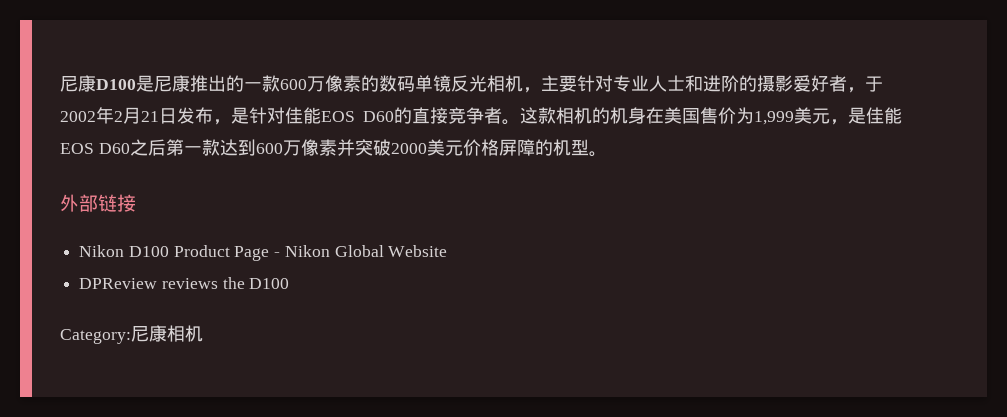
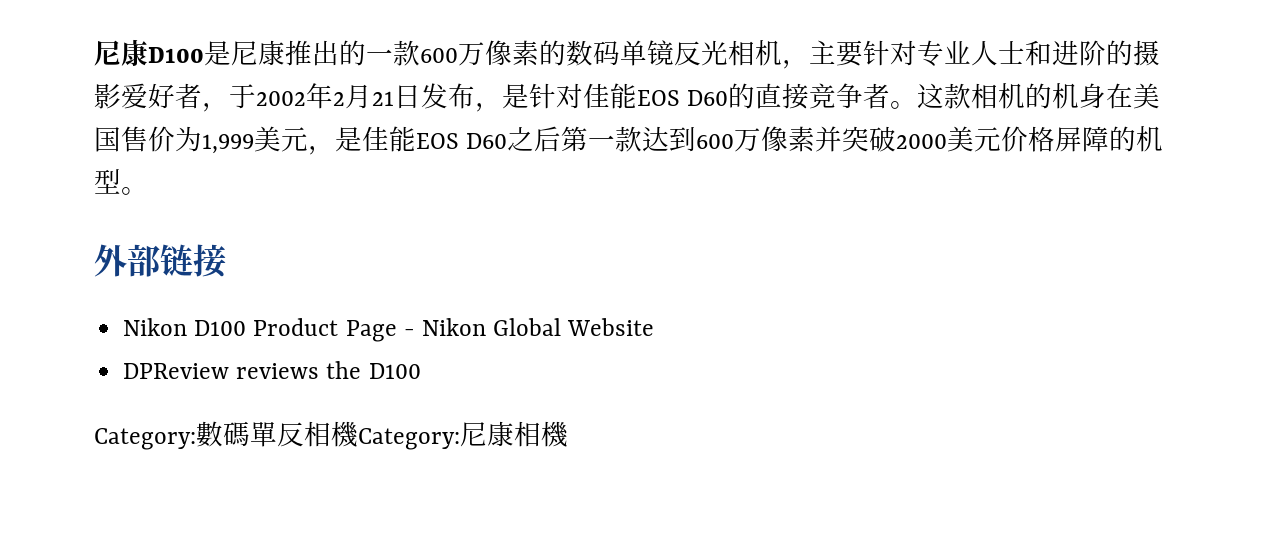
- Category:尼康相机
+ Category:數碼單反相機Category:尼康相機

